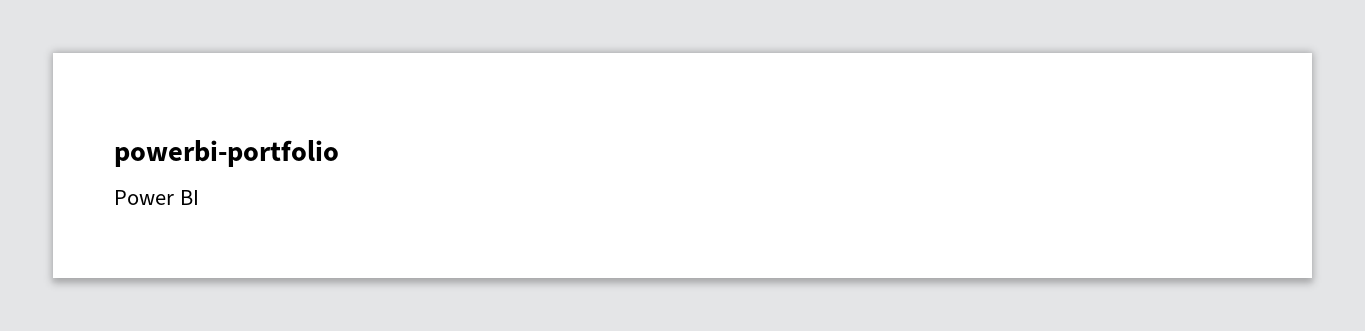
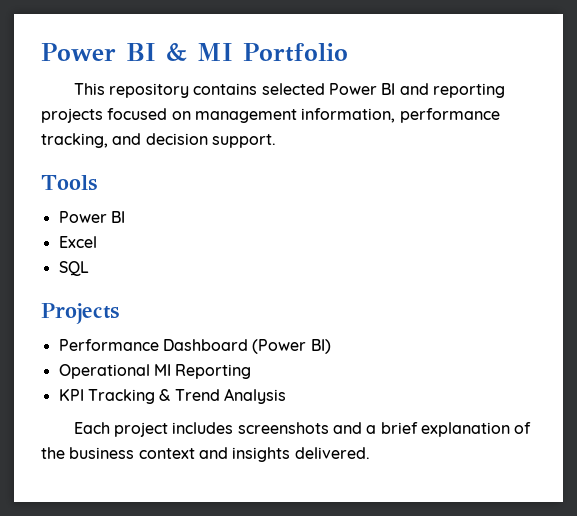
- powerbi-portfolio
+ Power BI & MI Portfolio
+ This repository contains selected Power BI and reporting projects focused on management information, performance tracking, and decision support.
+ Tools
  Power BI
+ Excel
+ SQL
+ Projects
+ Performance Dashboard (Power BI)
+ Operational MI Reporting
+ KPI Tracking & Trend Analysis
+ Each project includes screenshots and a brief explanation of the business context and insights delivered.

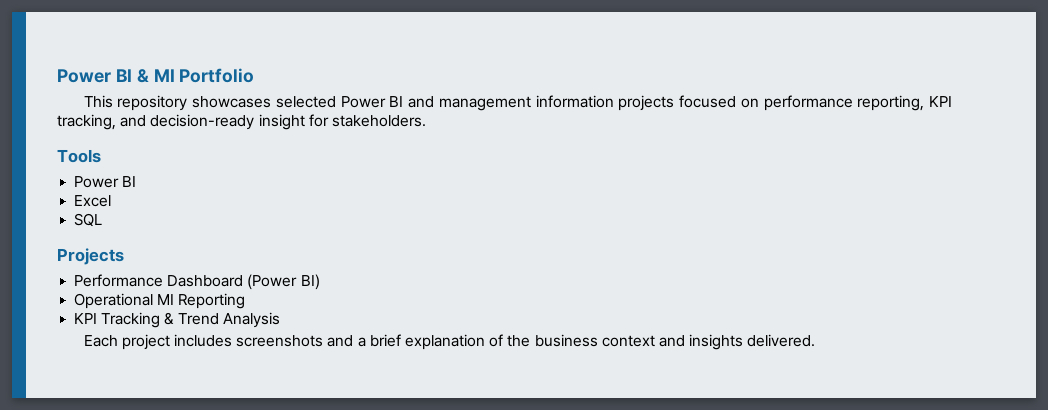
- This repository contains selected Power BI and reporting projects focused on management information, performance tracking, and decision support.
+ This repository showcases selected Power BI and management information projects focused on performance reporting, KPI tracking, and decision-ready insight for stakeholders.

